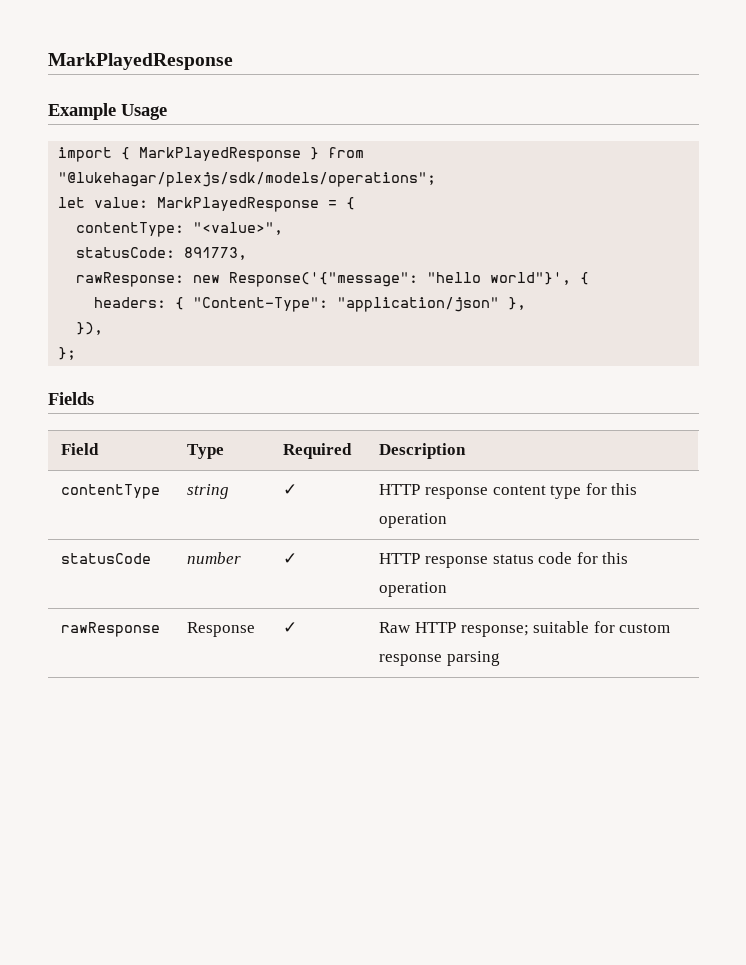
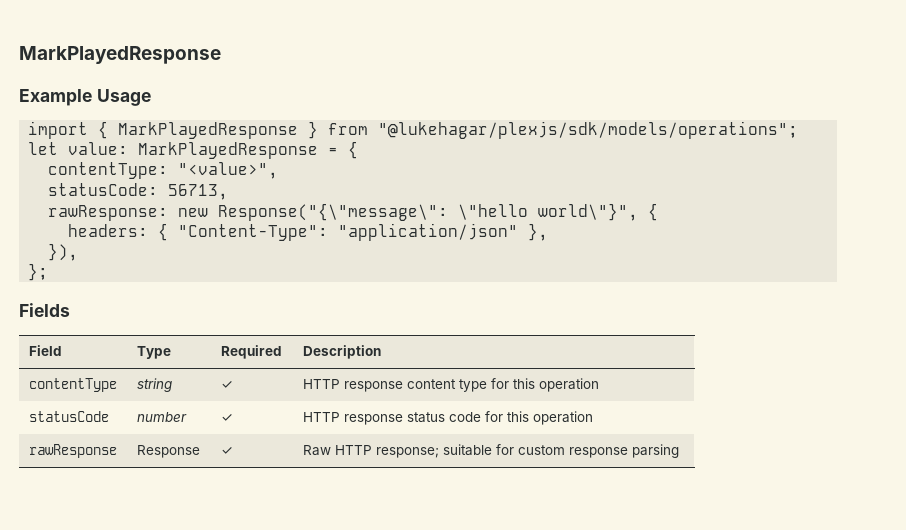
- statusCode: 891773,
+ statusCode: 56713,
- rawResponse: new Response('{"message": "hello world"}', {
+ rawResponse: new Response("{\"message\": \"hello world\"}", {

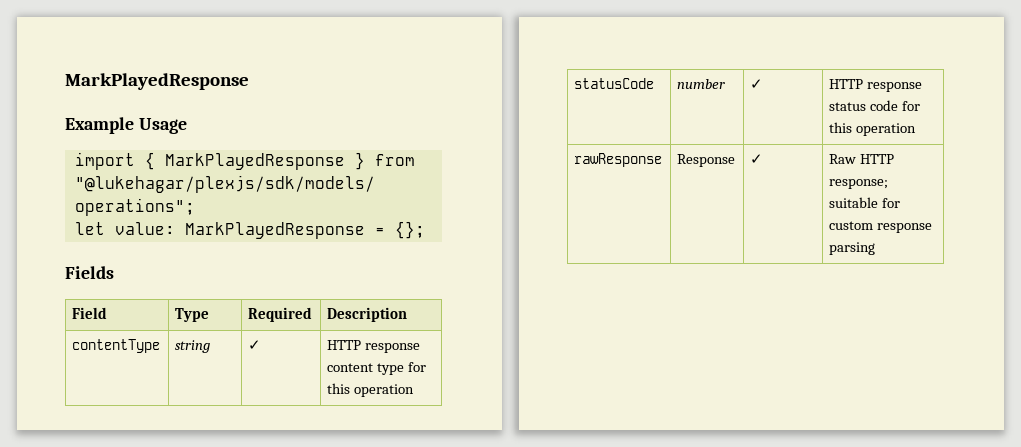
- let value: MarkPlayedResponse = {
- contentType: "<value>",
- statusCode: 56713,
- rawResponse: new Response("{\"message\": \"hello world\"}", {
- headers: { "Content-Type": "application/json" },
- }),
- };
+ let value: MarkPlayedResponse = {};

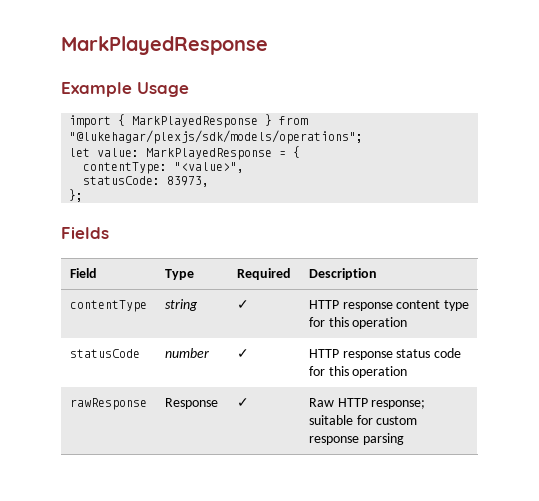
- let value: MarkPlayedResponse = {};
+ let value: MarkPlayedResponse = {
+ contentType: "<value>",
+ statusCode: 83973,
+ };

